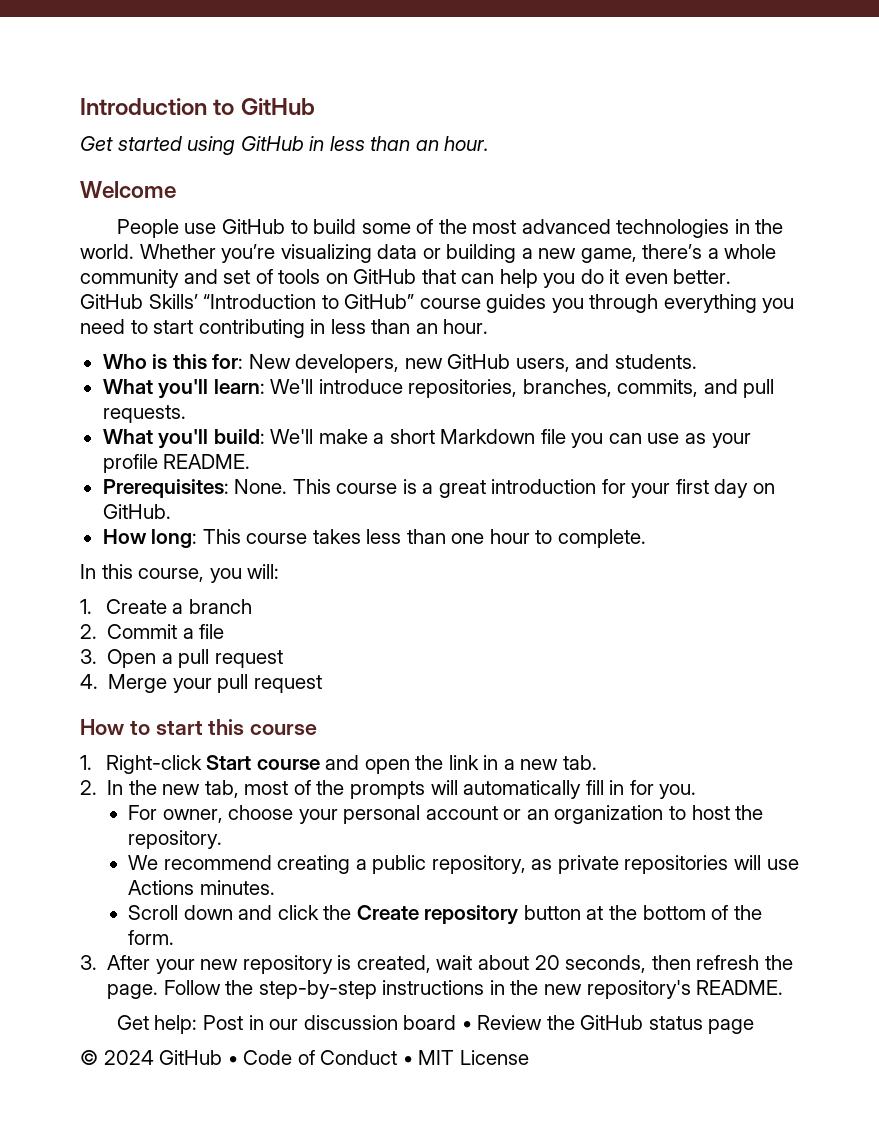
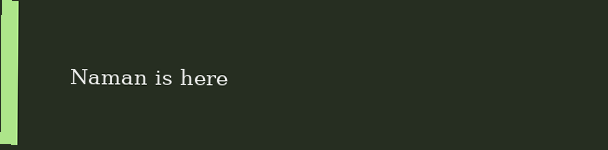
- Introduction to GitHub
- Get started using GitHub in less than an hour.
- Welcome
- People use GitHub to build some of the most advanced technologies in the world. Whether you’re visualizing data or building a new game, there’s a whole community and set of tools on GitHub that can help you do it even better. GitHub Skills’ “Introduction to GitHub” course guides you through everything you need to start contributing in less than an hour.
- Who is this for: New developers, new GitHub users, and students.
- What you'll learn: We'll introduce repositories, branches, commits, and pull requests.
- What you'll build: We'll make a short Markdown file you can use as your profile README.
- Prerequisites: None. This course is a great introduction for your first day on GitHub.
- How long: This course takes less than one hour to complete.
- In this course, you will:
- 1. Create a branch
- 2. Commit a file
- 3. Open a pull request
- 4. Merge your pull request
- How to start this course
- 1. Right-click Start course and open the link in a new tab.
- 2. In the new tab, most of the prompts will automatically fill in for you.
- For owner, choose your personal account or an organization to host the repository.
- We recommend creating a public repository, as private repositories will use Actions minutes.
- Scroll down and click the Create repository button at the bottom of the form.
- 3. After your new repository is created, wait about 20 seconds, then refresh the page. Follow the step-by-step instructions in the new repository's README.
- Get help: Post in our discussion board • Review the GitHub status page
- © 2024 GitHub • Code of Conduct • MIT License
+ Naman is here

